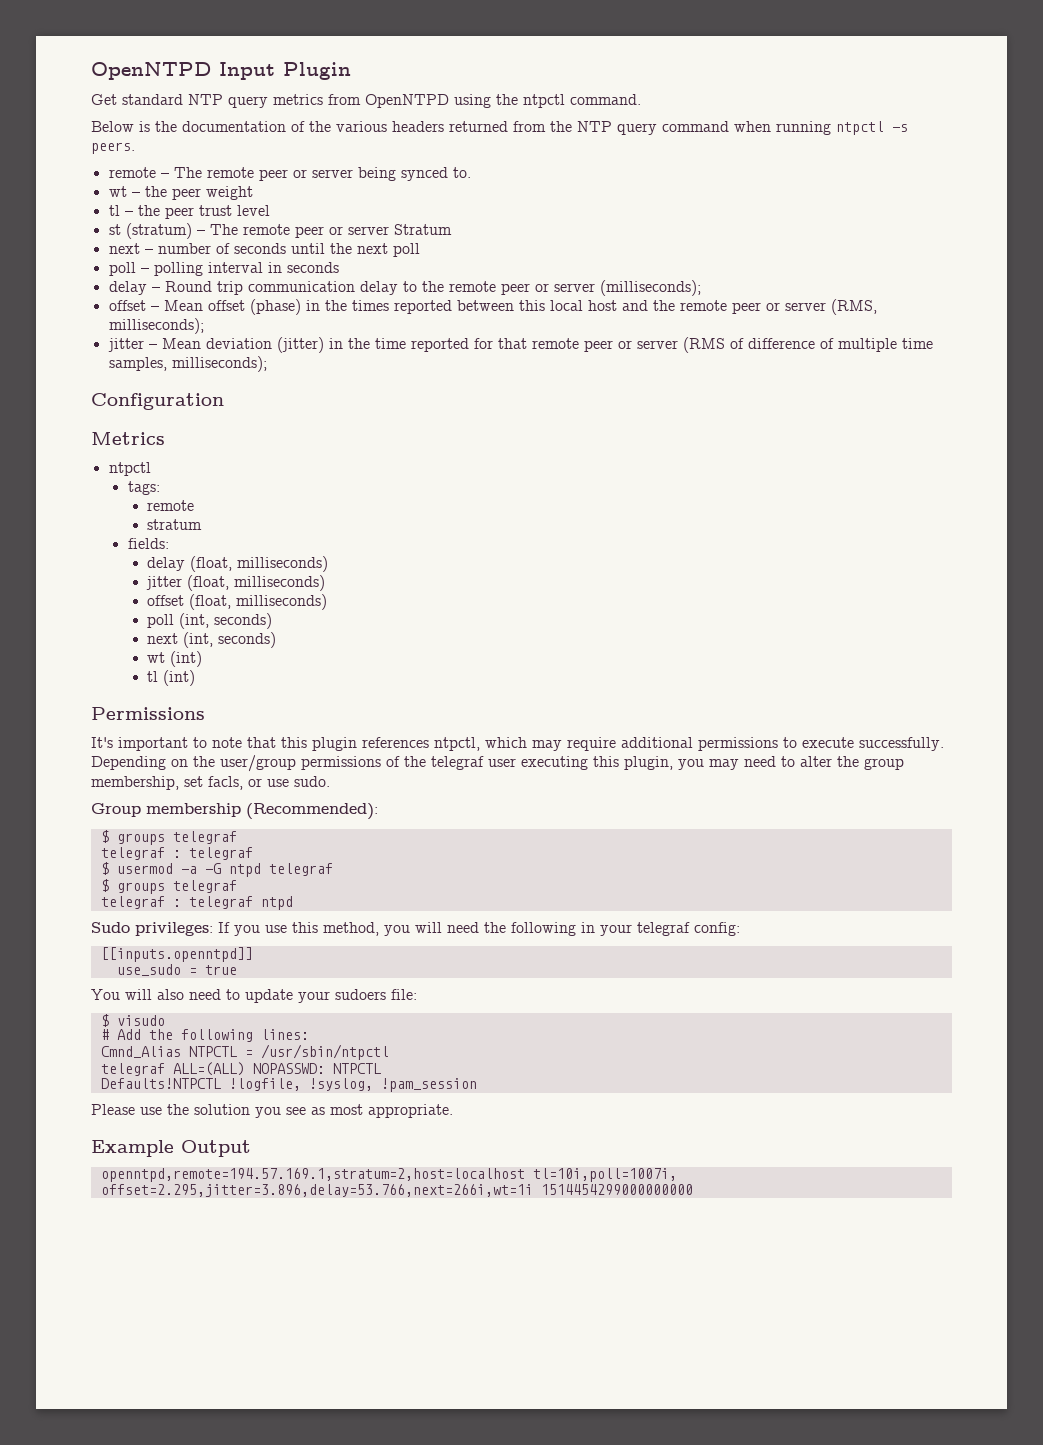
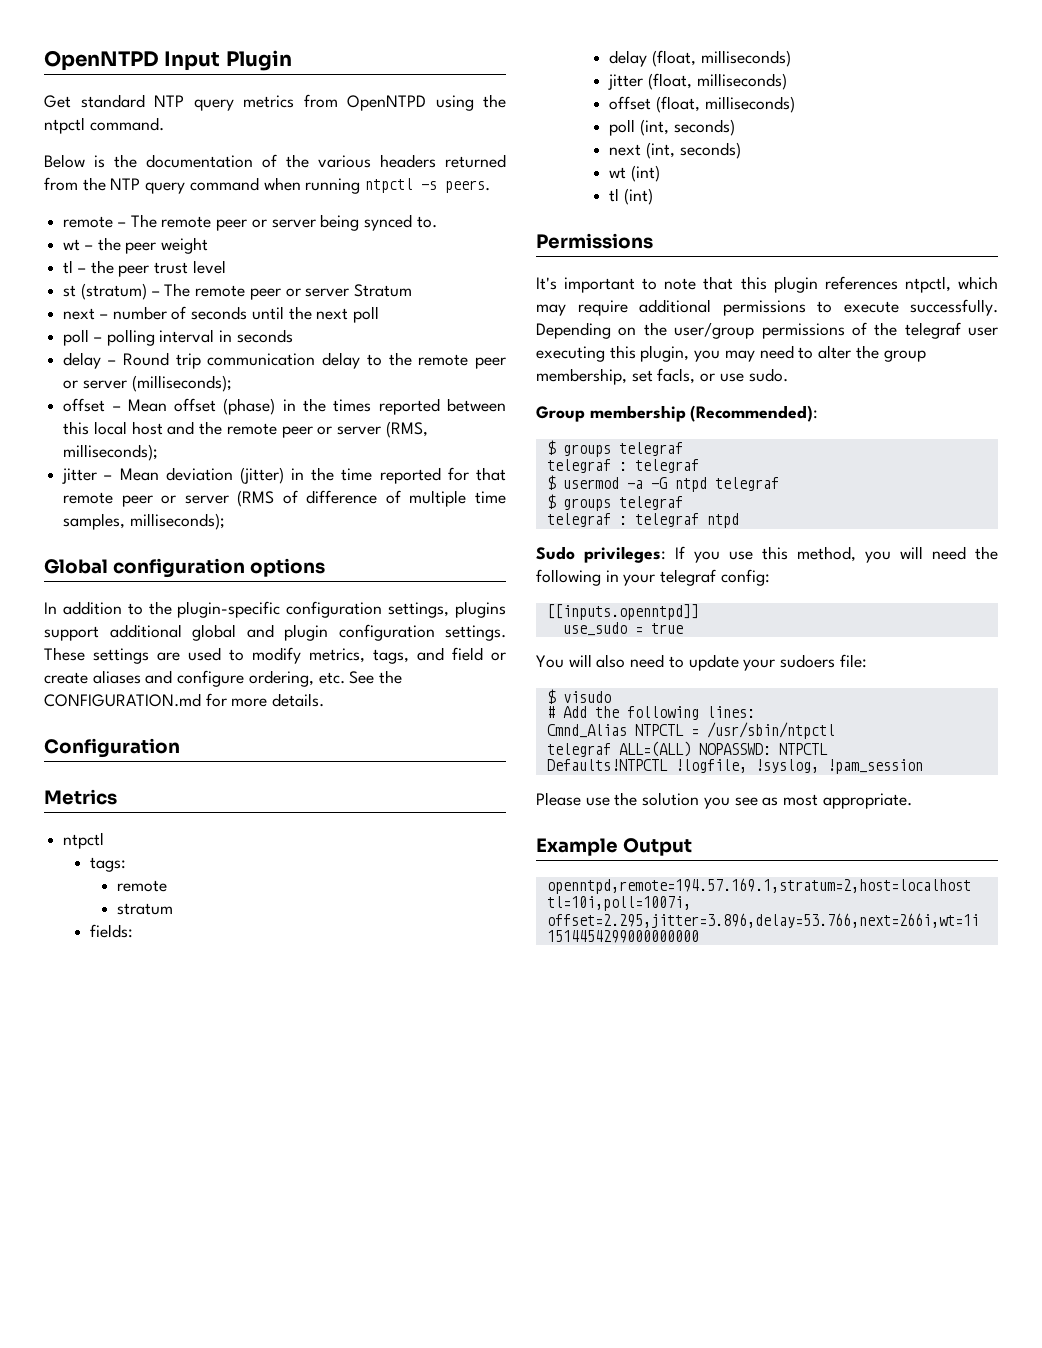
+ Global configuration options
+ In addition to the plugin-specific configuration settings, plugins support additional global and plugin configuration settings. These settings are used to modify metrics, tags, and field or create aliases and configure ordering, etc. See the CONFIGURATION.md for more details.

